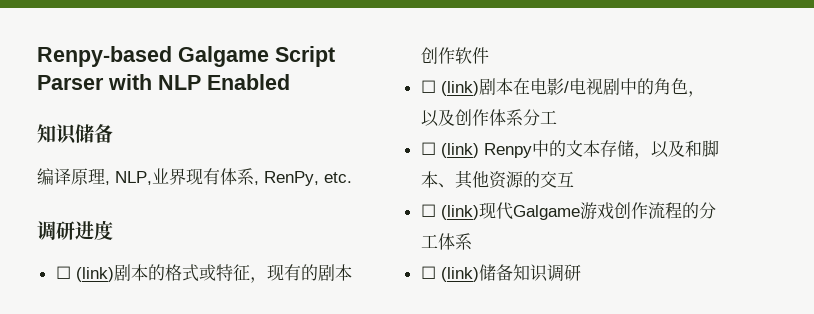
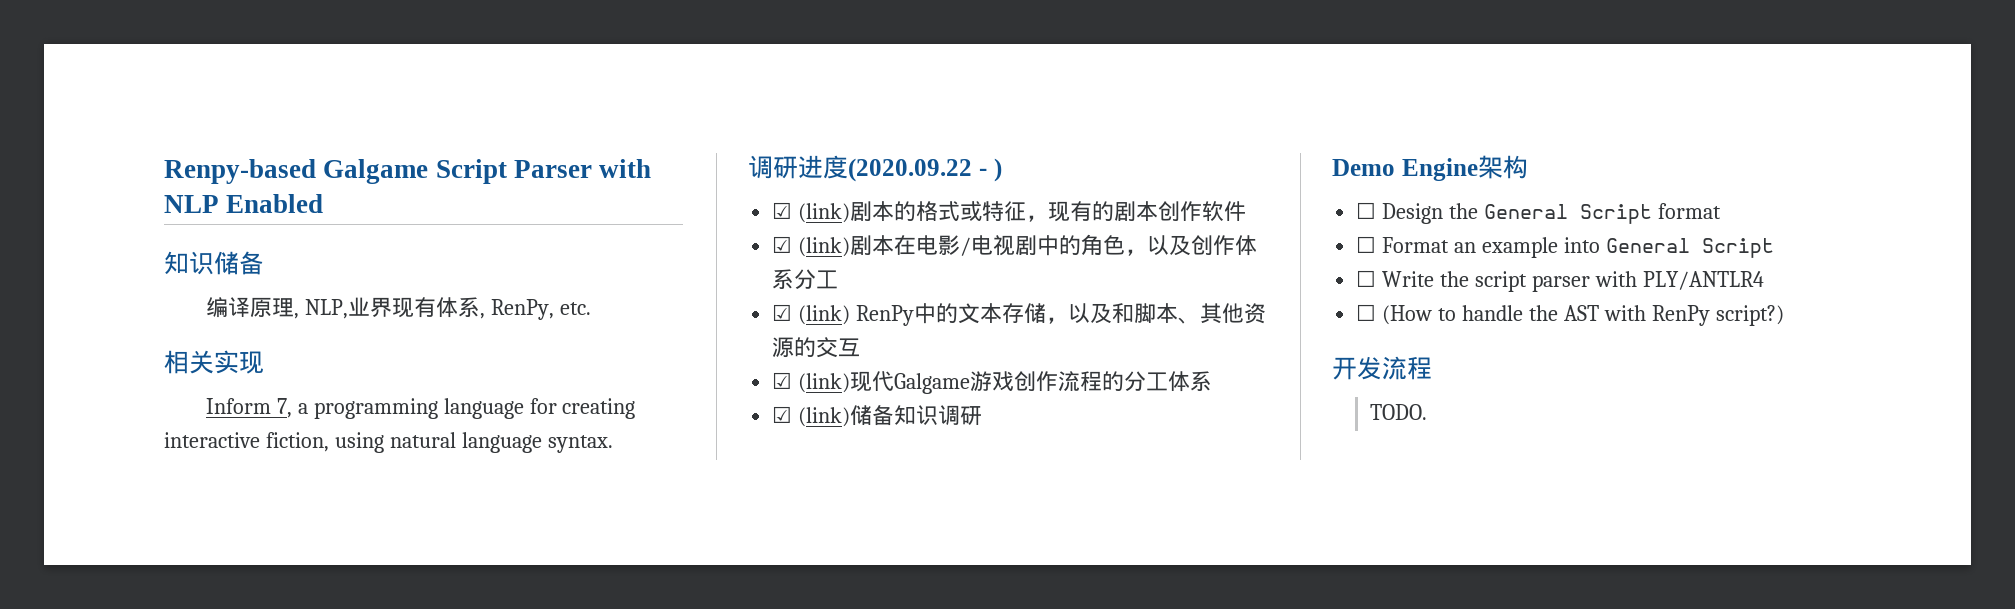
- 调研进度
- ☐ (link)剧本的格式或特征，现有的剧本创作软件
+ 相关实现
+ Inform 7, a programming language for creating interactive fiction, using natural language syntax.
+ 调研进度(2020.09.22 - )
+ ☑ (link)剧本的格式或特征，现有的剧本创作软件
- ☐ (link)剧本在电影/电视剧中的角色，以及创作体系分工
+ ☑ (link)剧本在电影/电视剧中的角色，以及创作体系分工
- ☐ (link) Renpy中的文本存储，以及和脚本、其他资源的交互
+ ☑ (link) RenPy中的文本存储，以及和脚本、其他资源的交互
- ☐ (link)现代Galgame游戏创作流程的分工体系
+ ☑ (link)现代Galgame游戏创作流程的分工体系
- ☐ (link)储备知识调研
+ ☑ (link)储备知识调研
+ Demo Engine架构
+ ☐ Design the General Script format
+ ☐ Format an example into General Script
+ ☐ Write the script parser with PLY/ANTLR4
+ ☐ (How to handle the AST with RenPy script?)
+ 开发流程
+ TODO.

